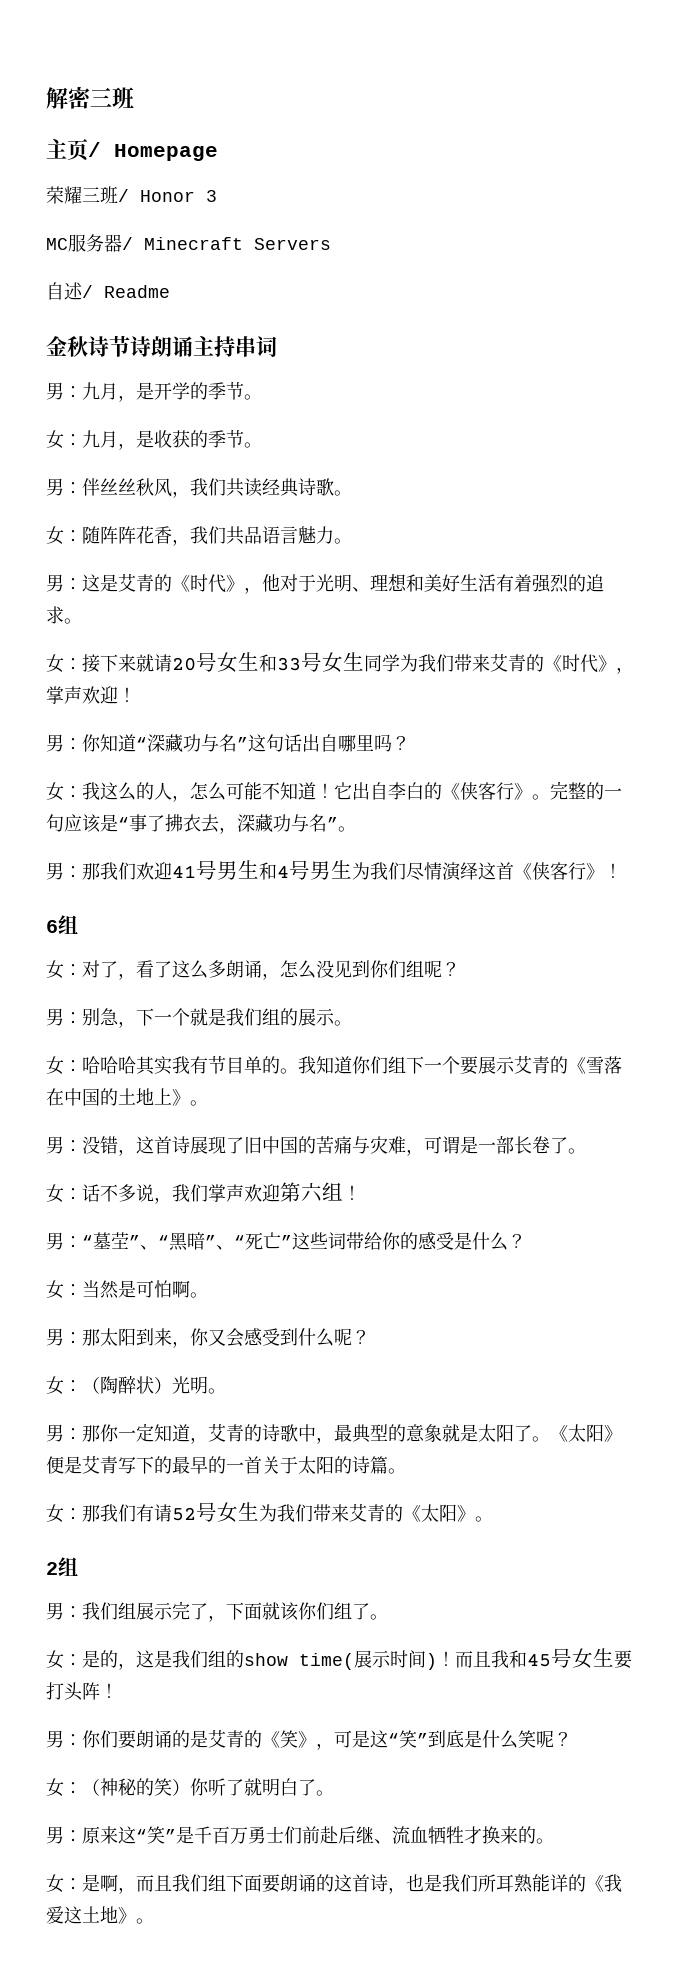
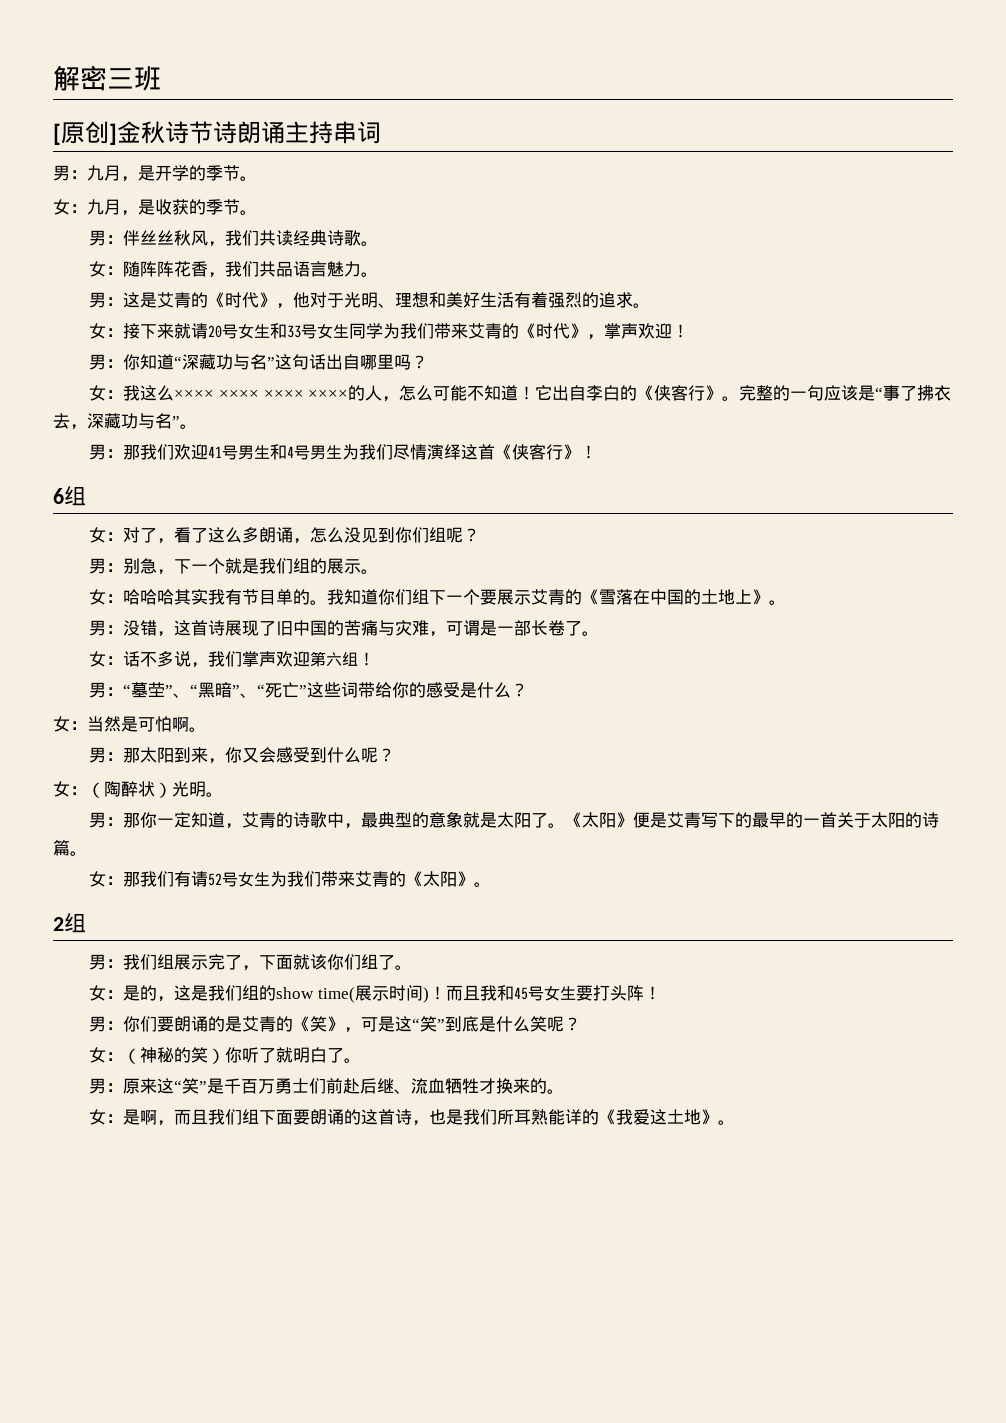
- 主页/ Homepage
- 荣耀三班/ Honor 3
- MC服务器/ Minecraft Servers
- 自述/ Readme
- 金秋诗节诗朗诵主持串词
+ [原创]金秋诗节诗朗诵主持串词
- 女：我这么的人，怎么可能不知道！
+ 女：我这么×××× ×××× ×××× ××××的人，怎么可能不知道！

